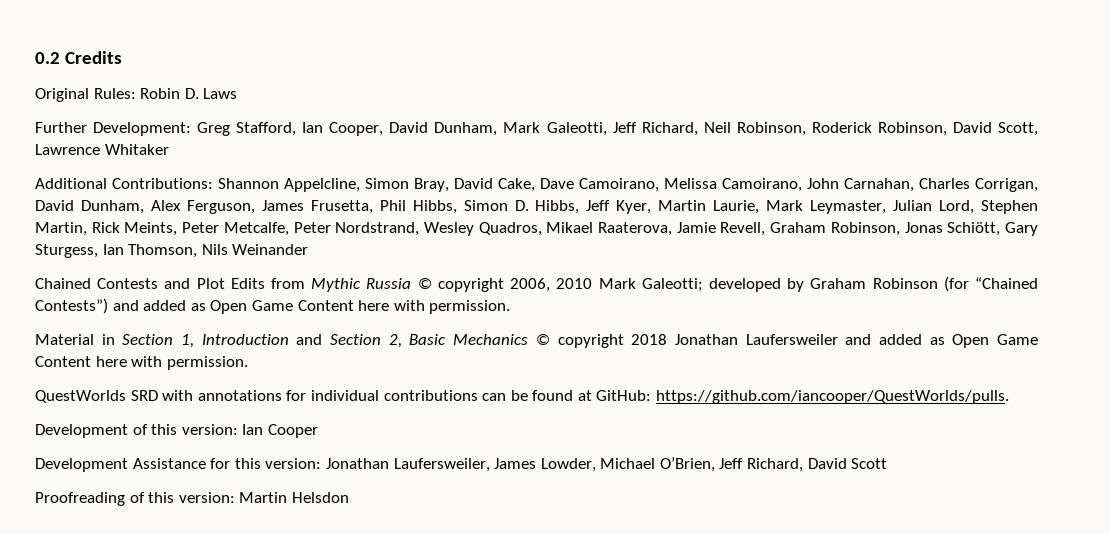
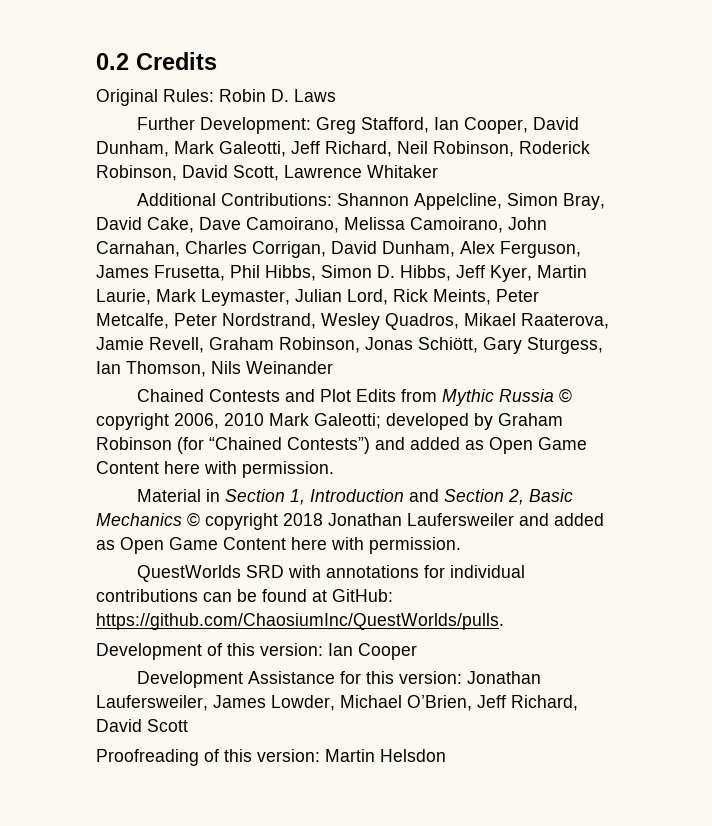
- Additional Contributions: Shannon Appelcline, Simon Bray, David Cake, Dave Camoirano, Melissa Camoirano, John Carnahan, Charles Corrigan, David Dunham, Alex Ferguson, James Frusetta, Phil Hibbs, Simon D. Hibbs, Jeff Kyer, Martin Laurie, Mark Leymaster, Julian Lord, Stephen Martin, Rick Meints, Peter Metcalfe, Peter Nordstrand, Wesley Quadros, Mikael Raaterova, Jamie Revell, Graham Robinson, Jonas Schiött, Gary Sturgess, Ian Thomson, Nils Weinander
+ Additional Contributions: Shannon Appelcline, Simon Bray, David Cake, Dave Camoirano, Melissa Camoirano, John Carnahan, Charles Corrigan, David Dunham, Alex Ferguson, James Frusetta, Phil Hibbs, Simon D. Hibbs, Jeff Kyer, Martin Laurie, Mark Leymaster, Julian Lord, Rick Meints, Peter Metcalfe, Peter Nordstrand, Wesley Quadros, Mikael Raaterova, Jamie Revell, Graham Robinson, Jonas Schiött, Gary Sturgess, Ian Thomson, Nils Weinander
- QuestWorlds SRD with annotations for individual contributions can be found at GitHub: https://github.com/iancooper/QuestWorlds/pulls.
+ QuestWorlds SRD with annotations for individual contributions can be found at GitHub: https://github.com/ChaosiumInc/QuestWorlds/pulls.

